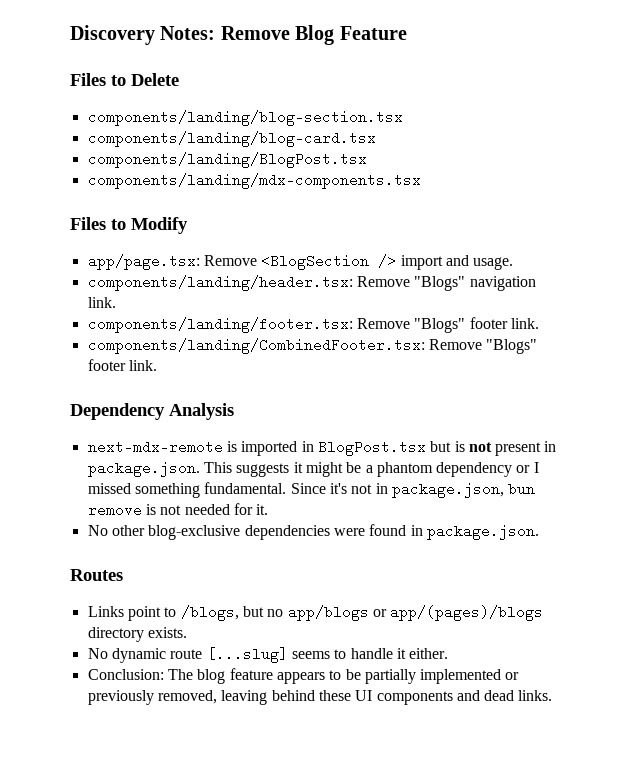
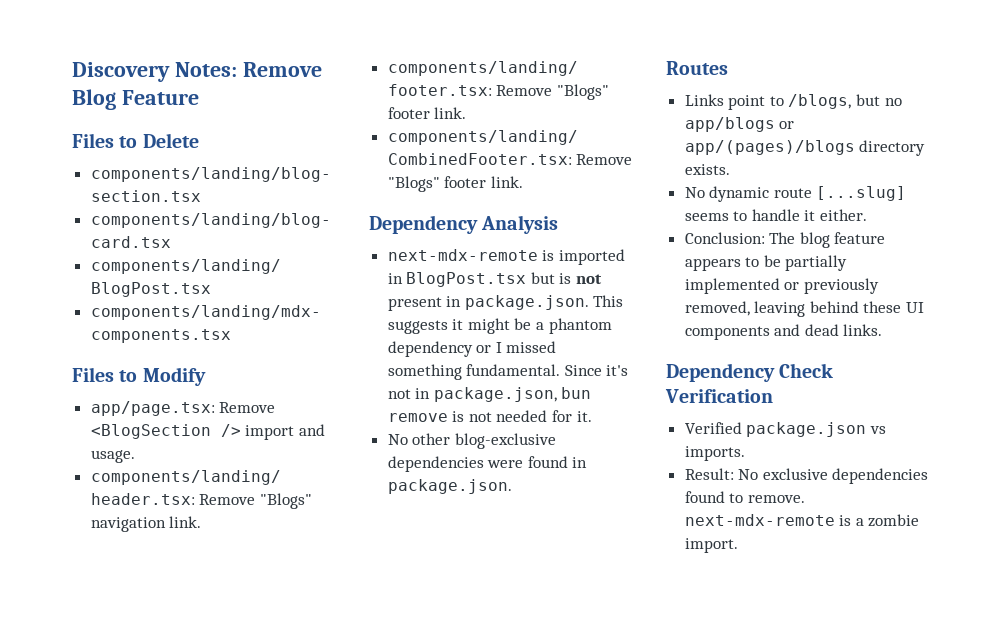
+ Dependency Check Verification
+ Verified package.json vs imports.
+ Result: No exclusive dependencies found to remove. next-mdx-remote is a zombie import.

